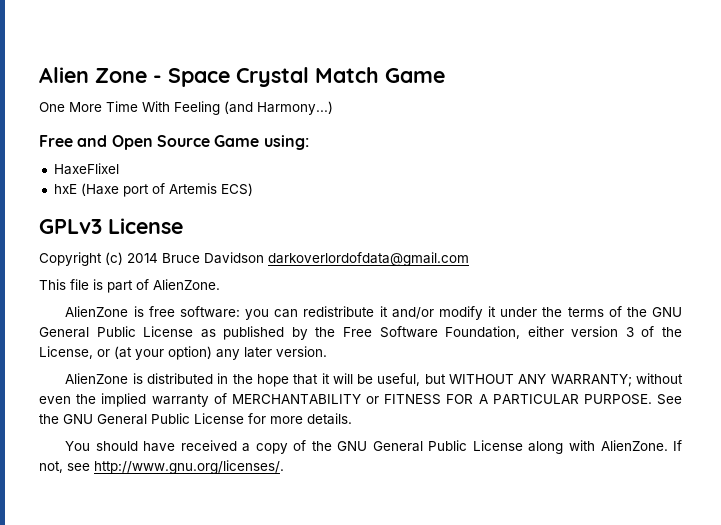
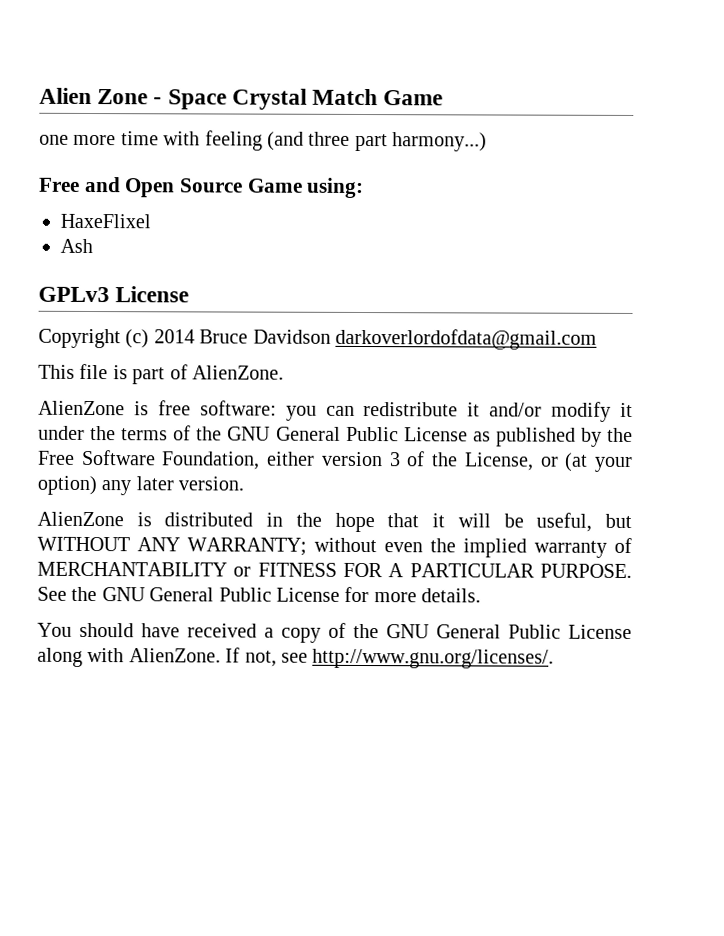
- One More Time With Feeling (and Harmony...)
+ one more time with feeling (and three part harmony...)
- hxE (Haxe port of Artemis ECS)
+ Ash

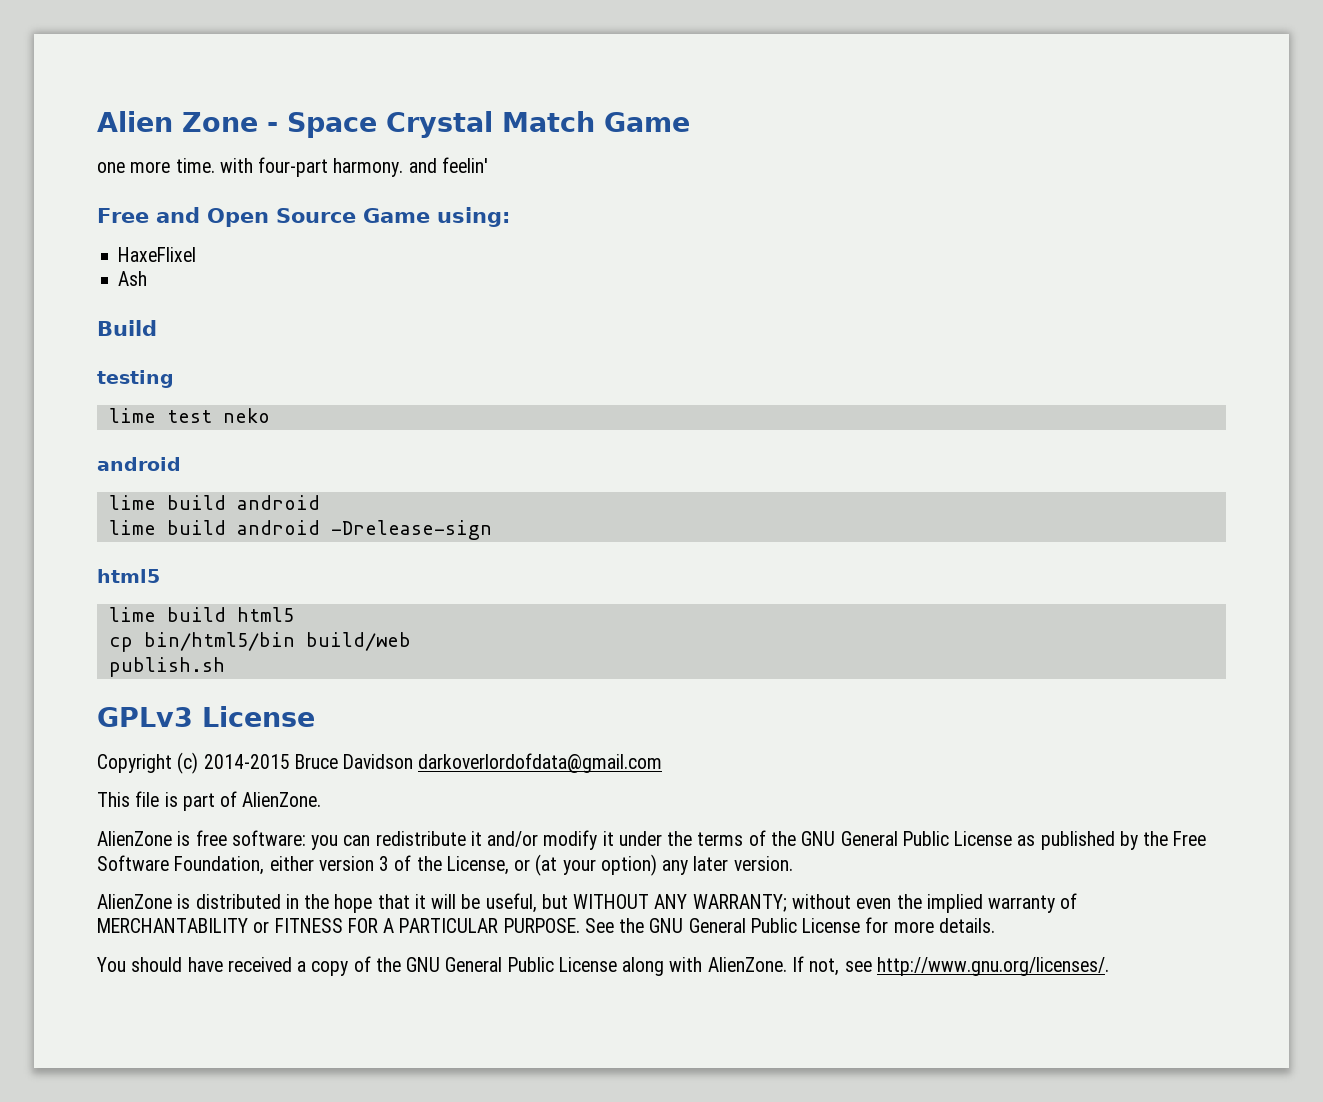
- one more time with feeling (and three part harmony...)
+ one more time. with four-part harmony. and feelin'
+ Build
+ testing
+ lime test neko
+ android
+ lime build android
+ lime build android -Drelease-sign
+ html5
+ lime build html5
+ cp bin/html5/bin build/web
+ publish.sh
- Copyright (c) 2014 Bruce Davidson darkoverlordofdata@gmail.com
+ Copyright (c) 2014-2015 Bruce Davidson darkoverlordofdata@gmail.com

